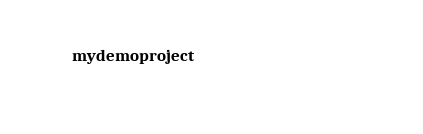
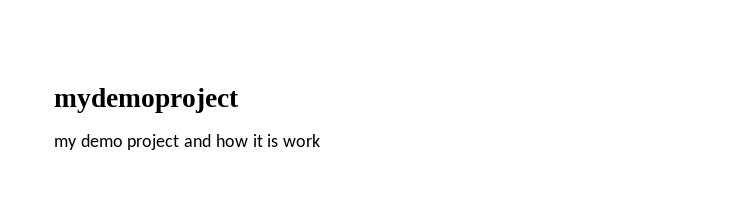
+ my demo project and how it is work

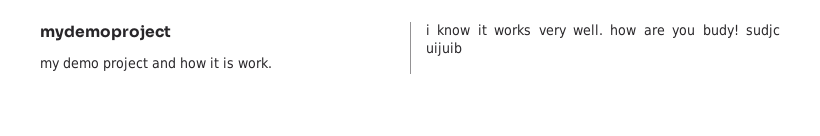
- my demo project and how it is work
+ my demo project and how it is work.
+ i know it works very well. how are you budy! sudjc uijuib

